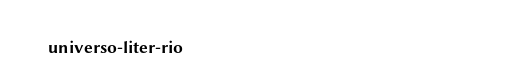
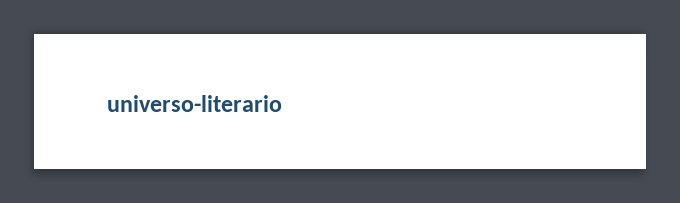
- universo-liter-rio
+ universo-literario

